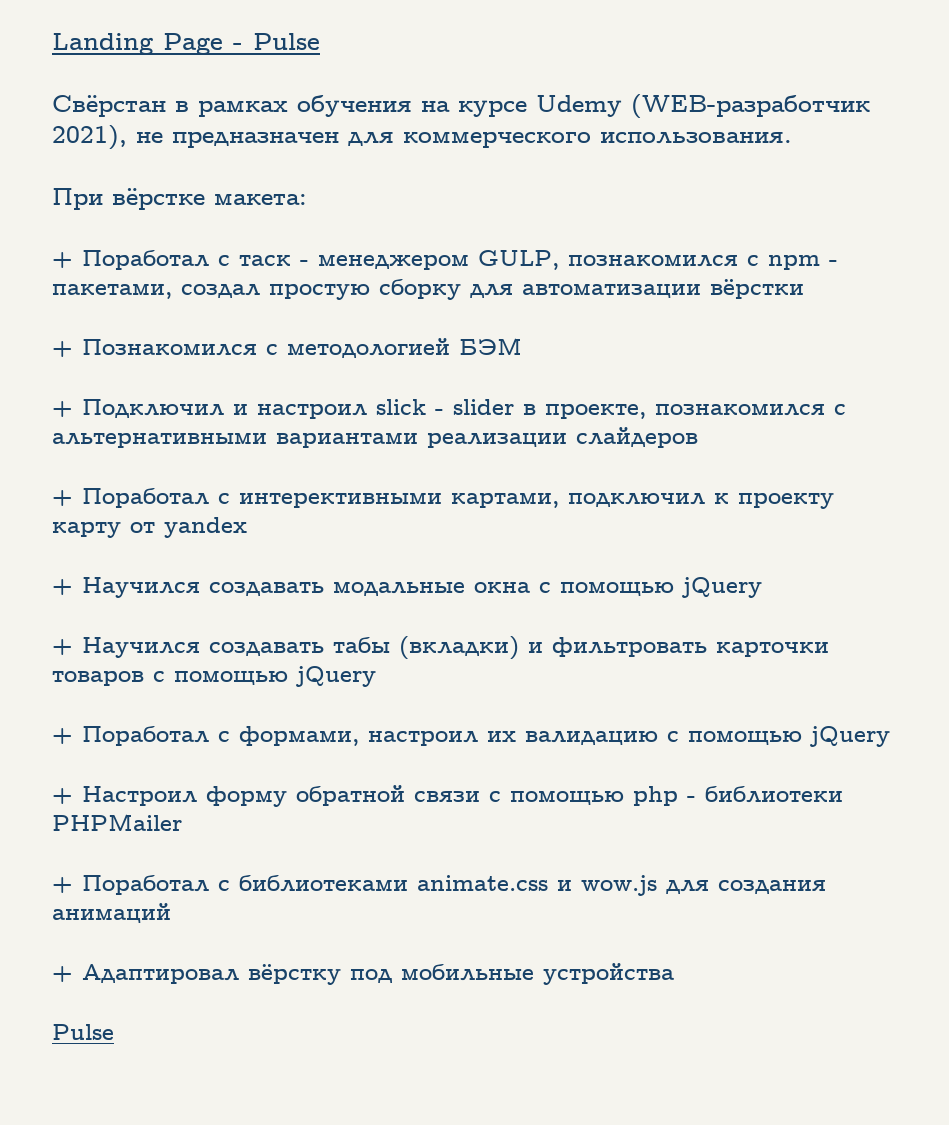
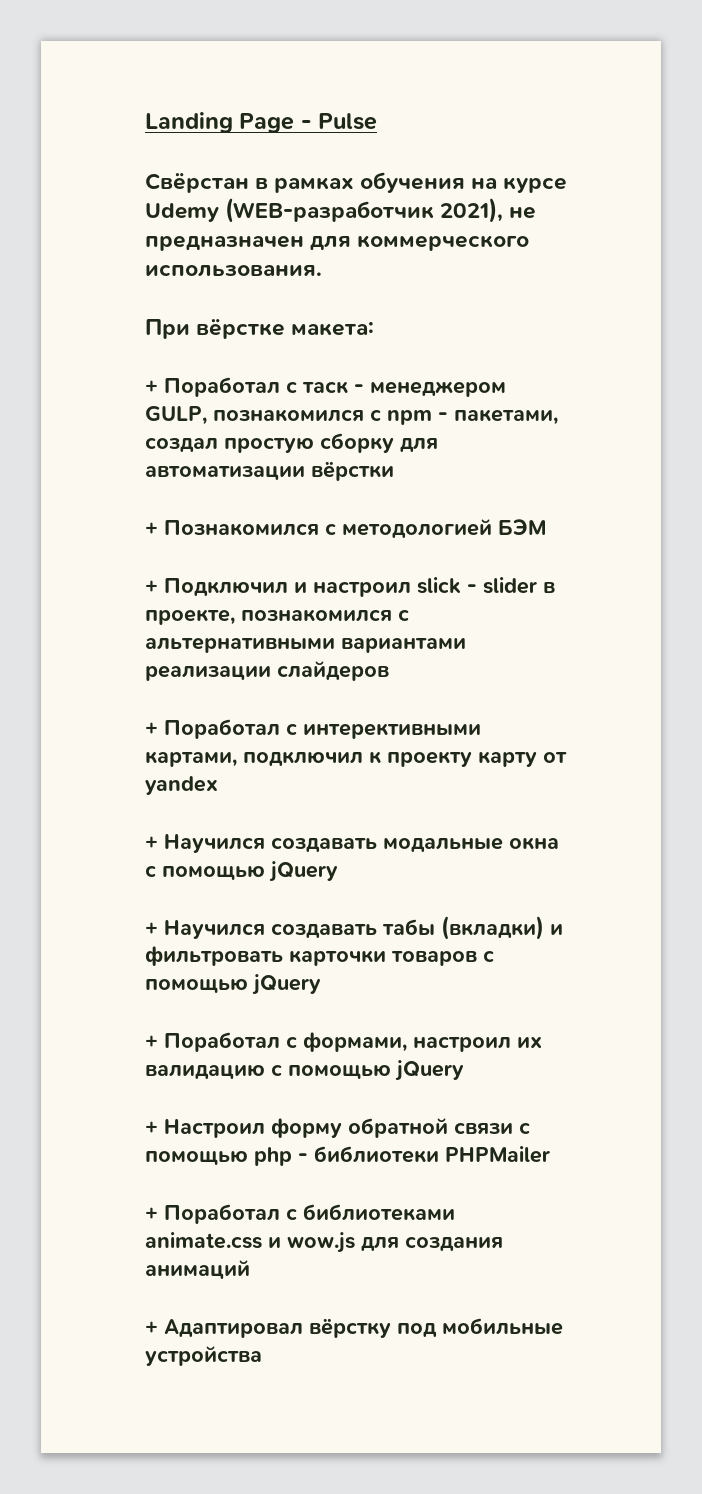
  + Адаптировал вёрстку под мобильные устройства
- Pulse

